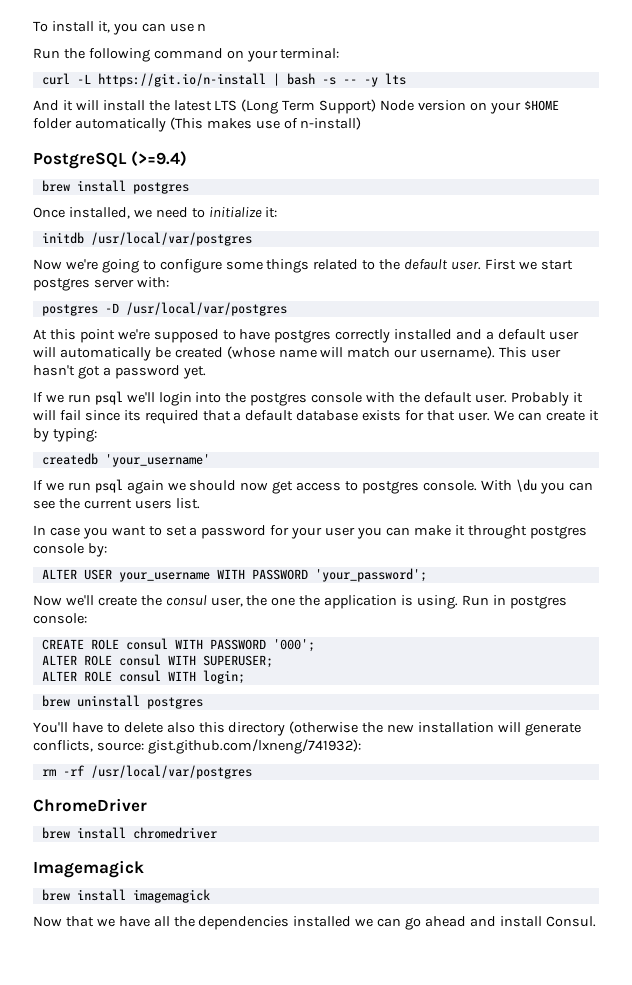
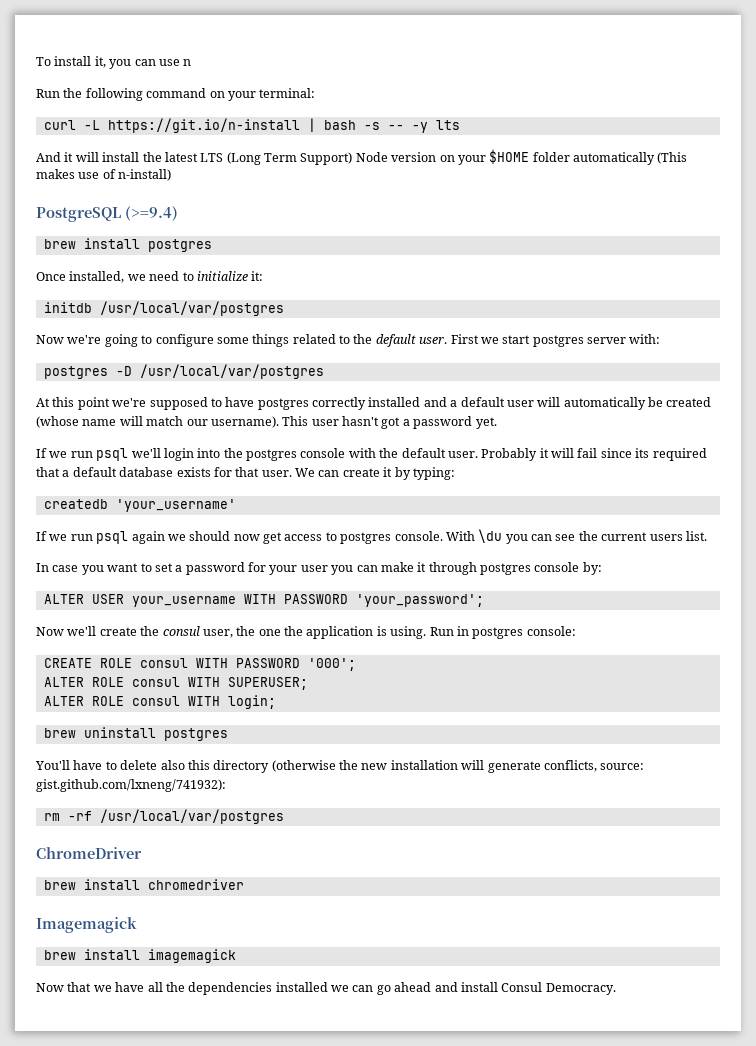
- In case you want to set a password for your user you can make it throught postgres console by:
+ In case you want to set a password for your user you can make it through postgres console by:
- Now that we have all the dependencies installed we can go ahead and install Consul.
+ Now that we have all the dependencies installed we can go ahead and install Consul Democracy.

